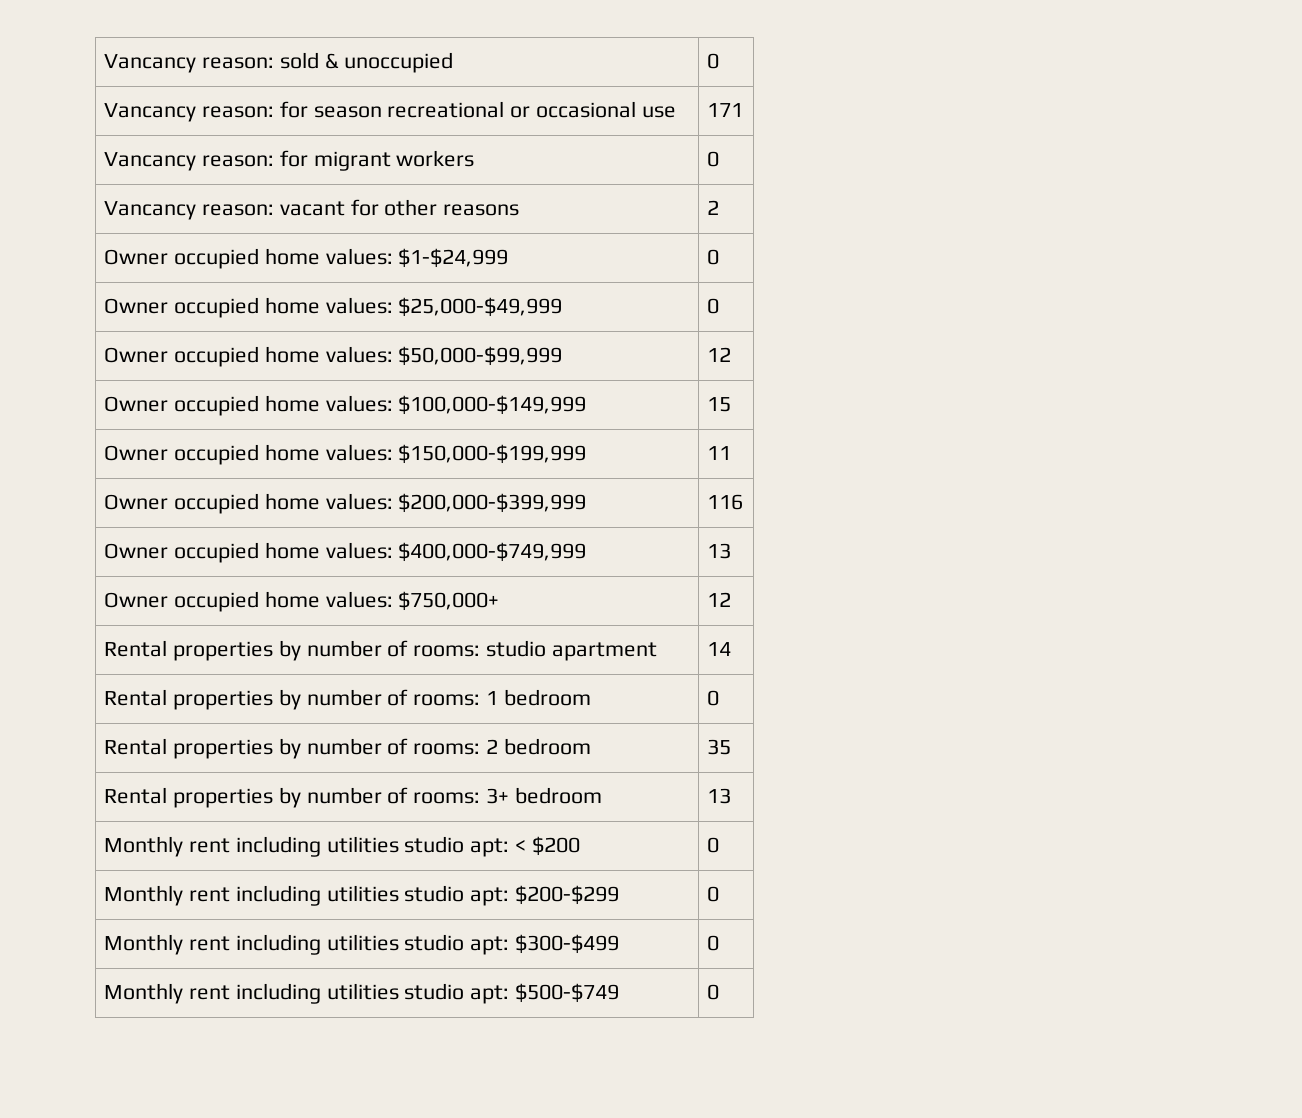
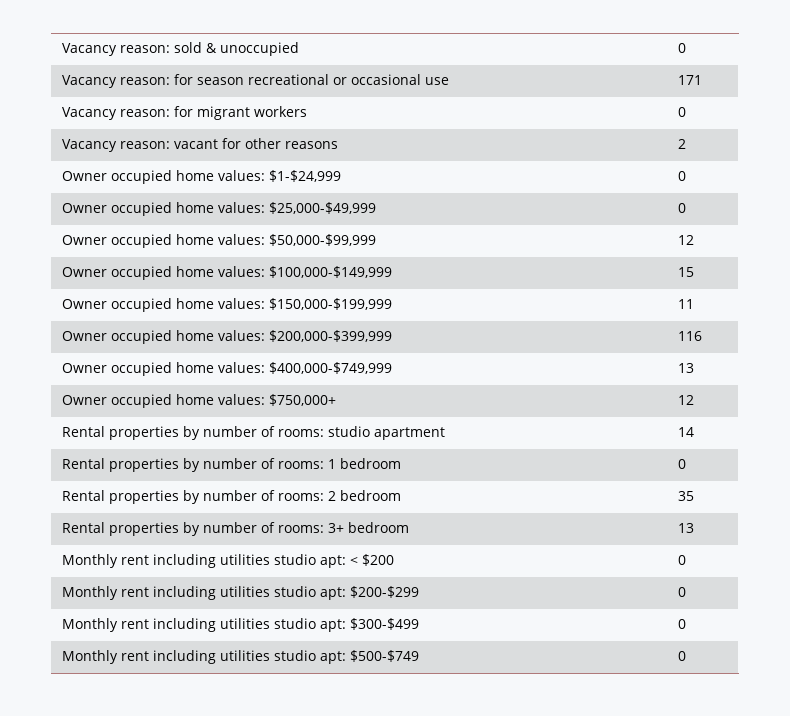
- Vancancy reason: sold & unoccupied | 0
+ Vacancy reason: sold & unoccupied | 0
- Vancancy reason: for season recreational or occasional use | 171
+ Vacancy reason: for season recreational or occasional use | 171
- Vancancy reason: for migrant workers | 0
+ Vacancy reason: for migrant workers | 0
- Vancancy reason: vacant for other reasons | 2
+ Vacancy reason: vacant for other reasons | 2

